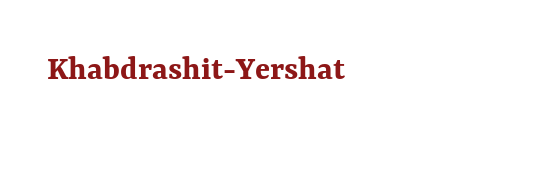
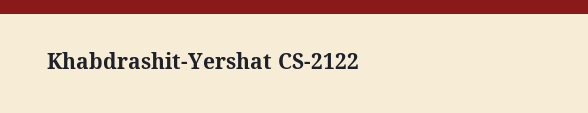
- Khabdrashit-Yershat
+ Khabdrashit-Yershat CS-2122

